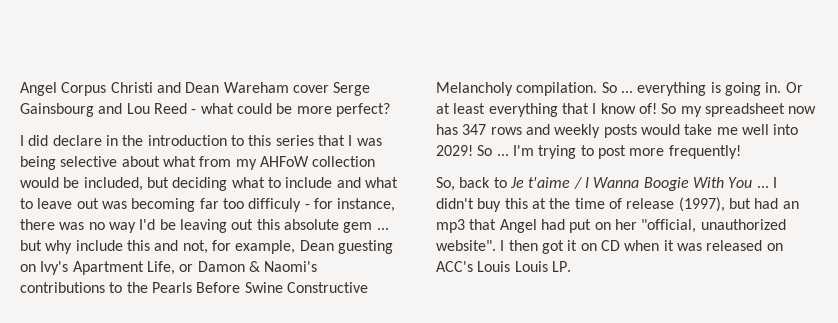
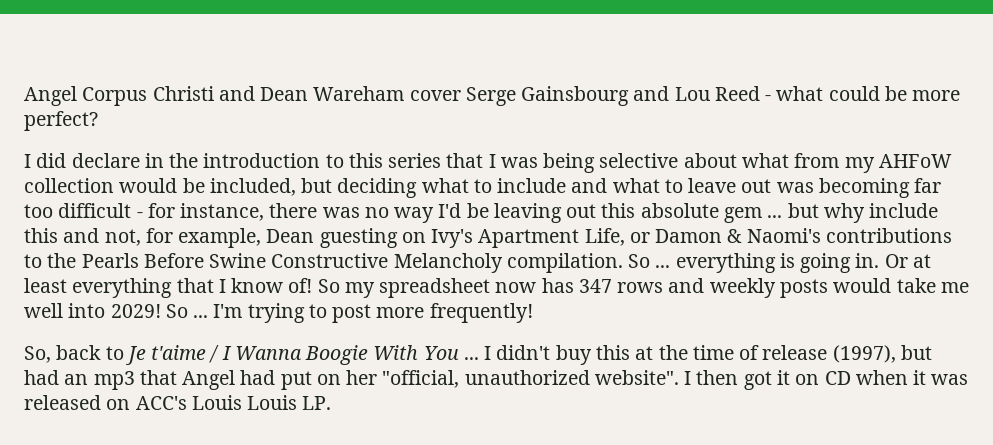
- I did declare in the introduction to this series that I was being selective about what from my AHFoW collection would be included, but deciding what to include and what to leave out was becoming far too difficuly - for instance, there was no way I'd be leaving out this absolute gem ... but why include this and not, for example, Dean guesting on Ivy's Apartment Life, or Damon & Naomi's contributions to the Pearls Before Swine Constructive Melancholy compilation.
+ I did declare in the introduction to this series that I was being selective about what from my AHFoW collection would be included, but deciding what to include and what to leave out was becoming far too difficult - for instance, there was no way I'd be leaving out this absolute gem ... but why include this and not, for example, Dean guesting on Ivy's Apartment Life, or Damon & Naomi's contributions to the Pearls Before Swine Constructive Melancholy compilation.

